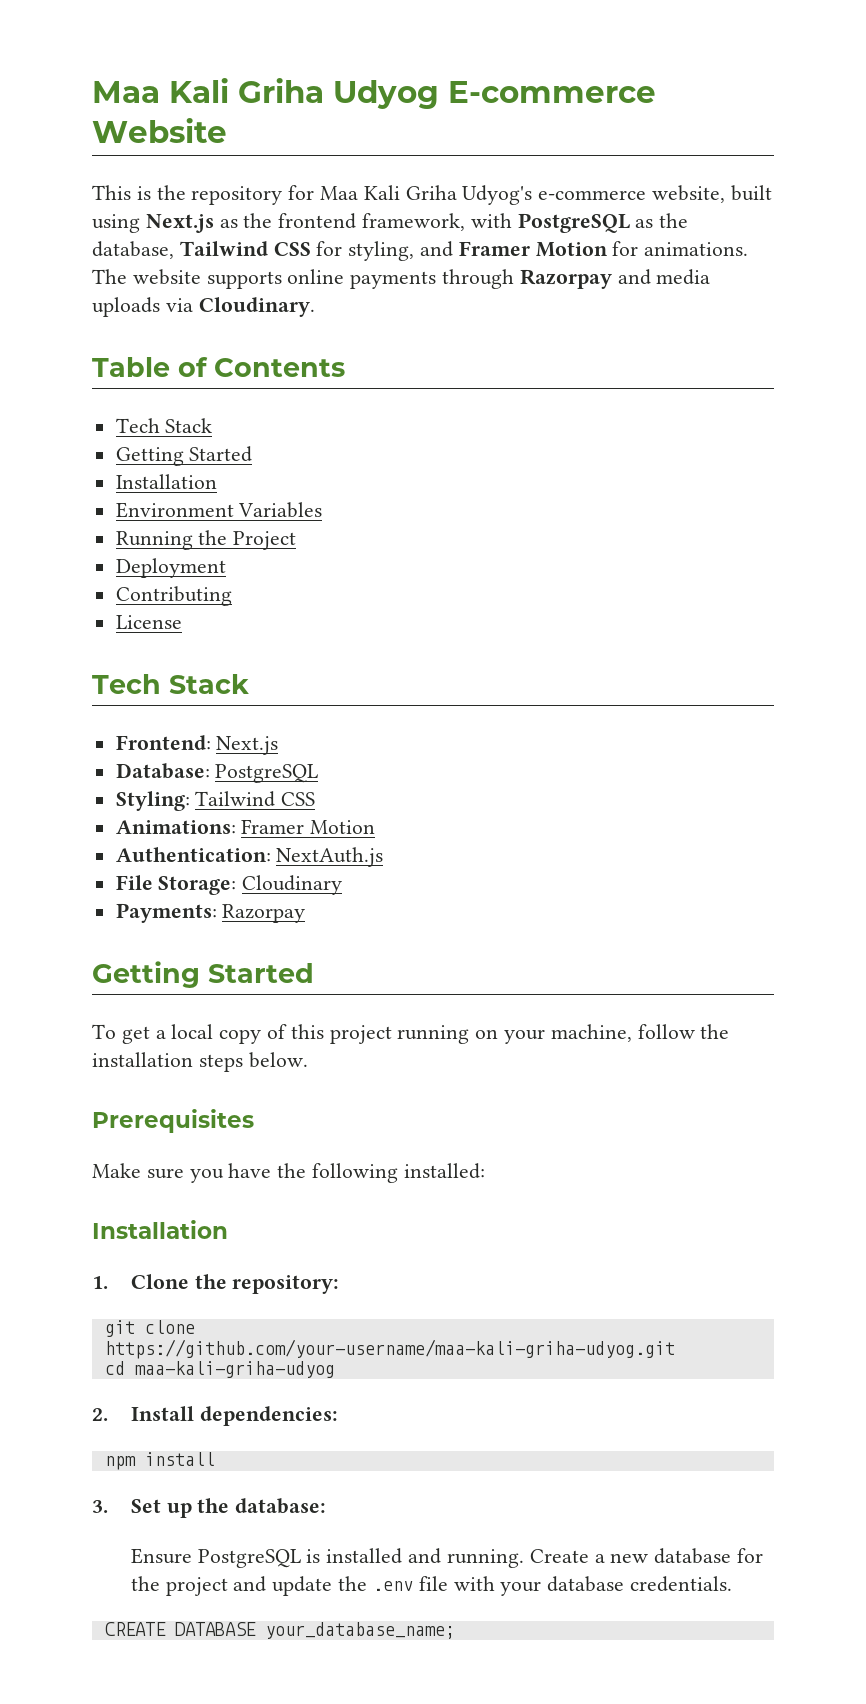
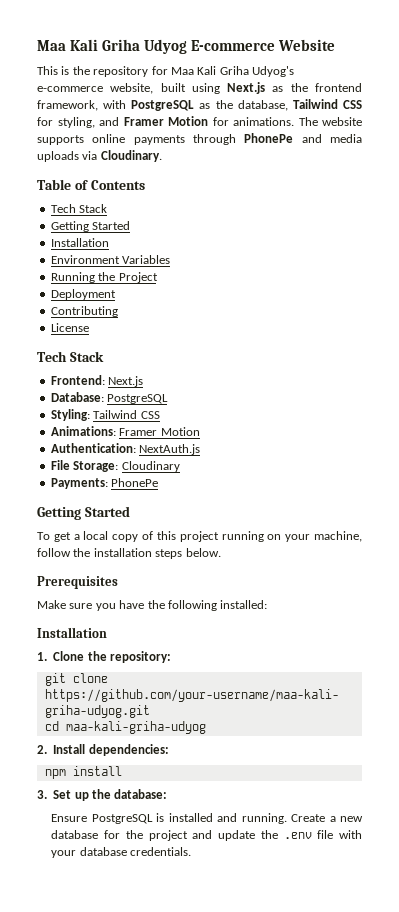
- The website supports online payments through Razorpay and media uploads via Cloudinary.
+ The website supports online payments through PhonePe and media uploads via Cloudinary.
- Payments: Razorpay
+ Payments: PhonePe
- CREATE DATABASE your_database_name;

